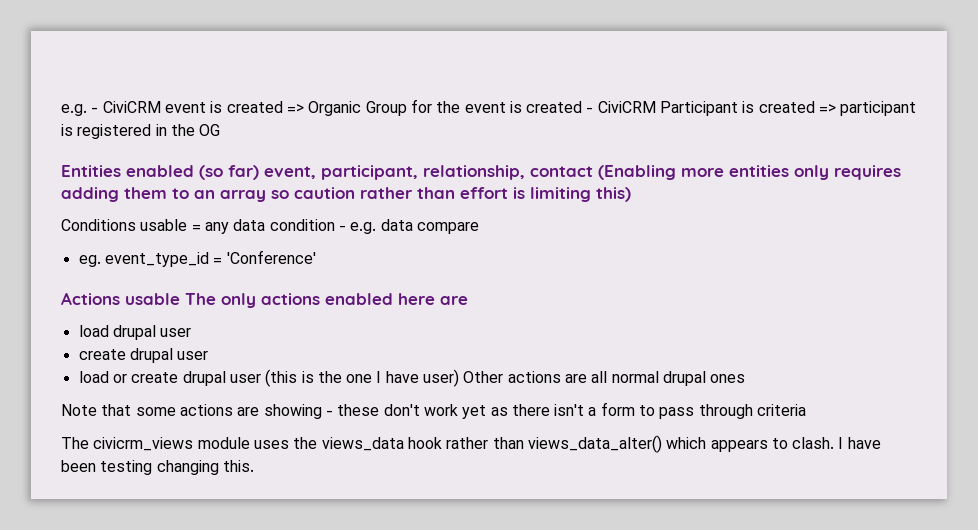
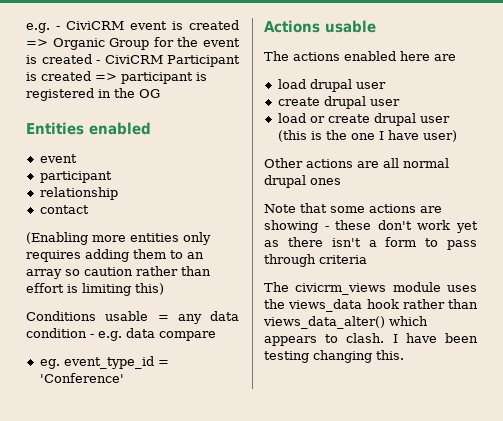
- Entities enabled (so far) event, participant, relationship, contact (Enabling more entities only requires adding them to an array so caution rather than effort is limiting this)
+ Entities enabled
+ event
+ participant
+ relationship
+ contact
+ (Enabling more entities only requires adding them to an array so caution rather than effort is limiting this)
- Actions usable The only actions enabled here are
+ Actions usable
+ The actions enabled here are
- load or create drupal user (this is the one I have user) Other actions are all normal drupal ones
+ load or create drupal user (this is the one I have user)
+ Other actions are all normal drupal ones

